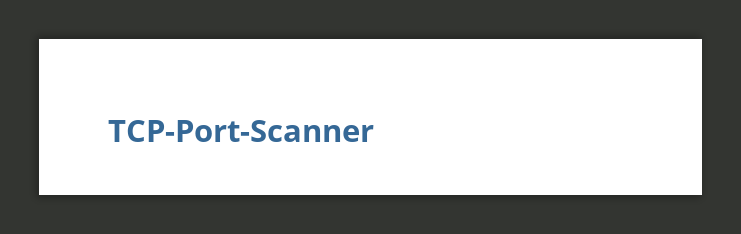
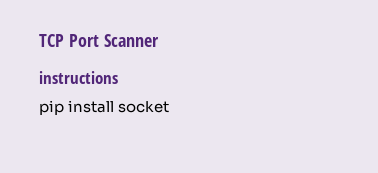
- TCP-Port-Scanner
+ TCP Port Scanner
+ instructions
+ pip install socket

